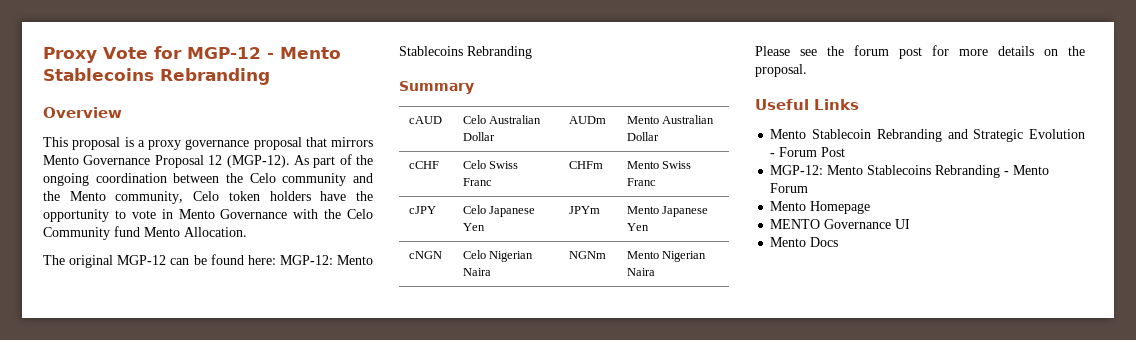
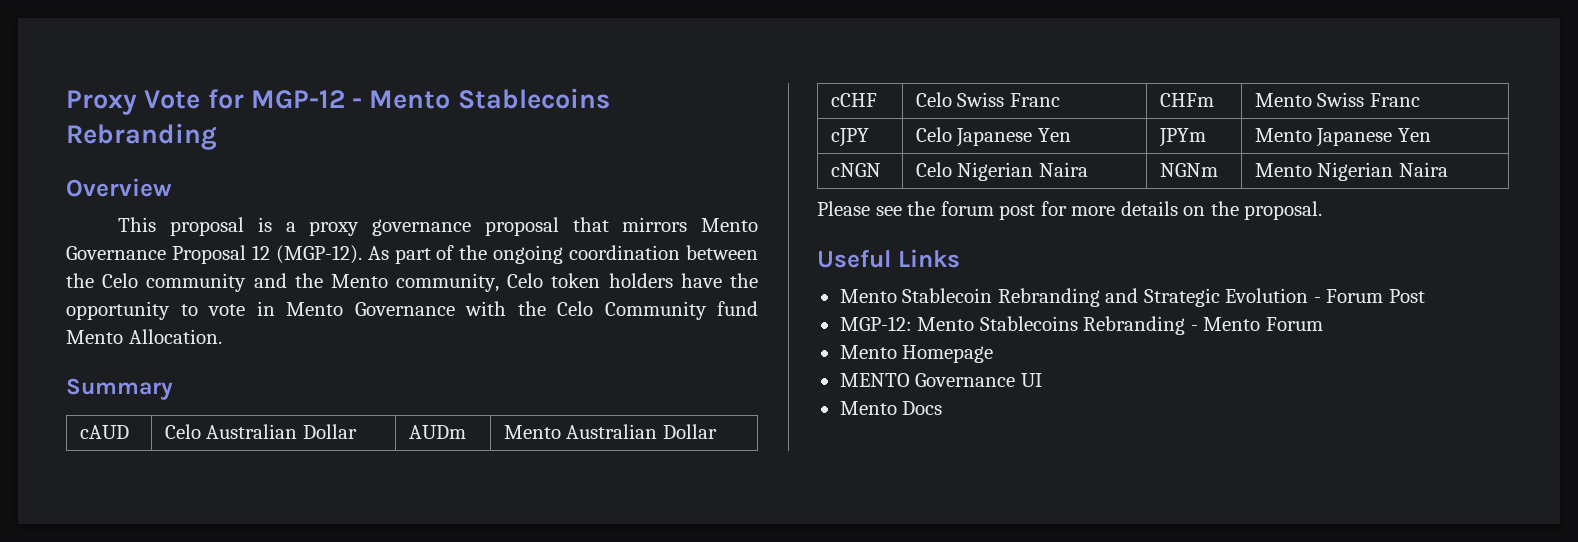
- The original MGP-12 can be found here: MGP-12: Mento Stablecoins Rebranding

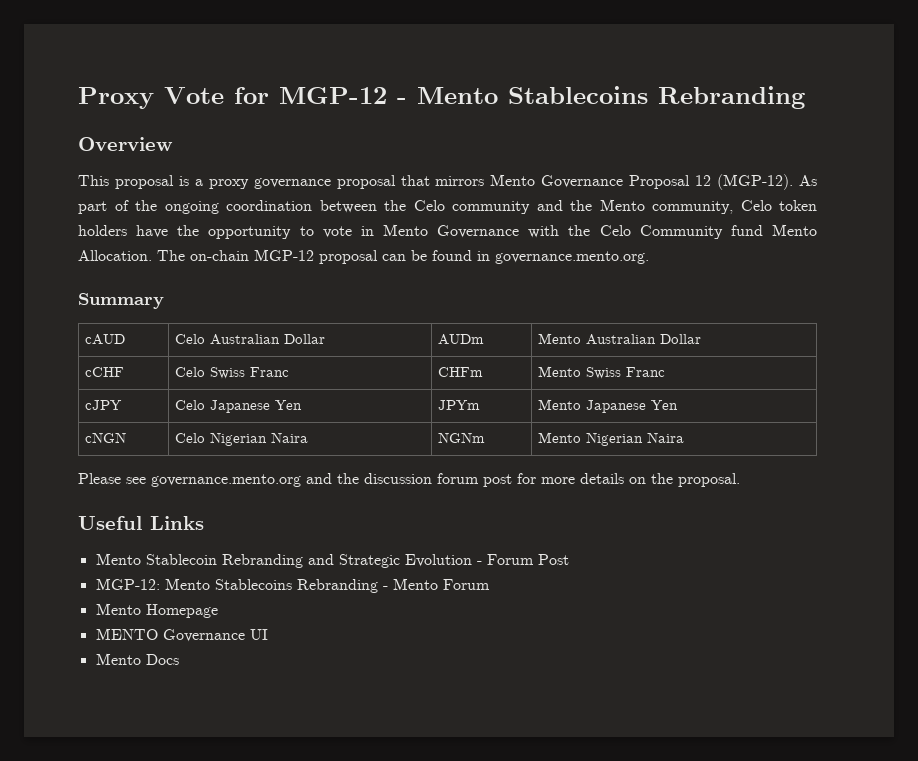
+ The on-chain MGP-12 proposal can be found in governance.mento.org.
- Please see the forum post for more details on the proposal.
+ Please see governance.mento.org and the discussion forum post for more details on the proposal.

